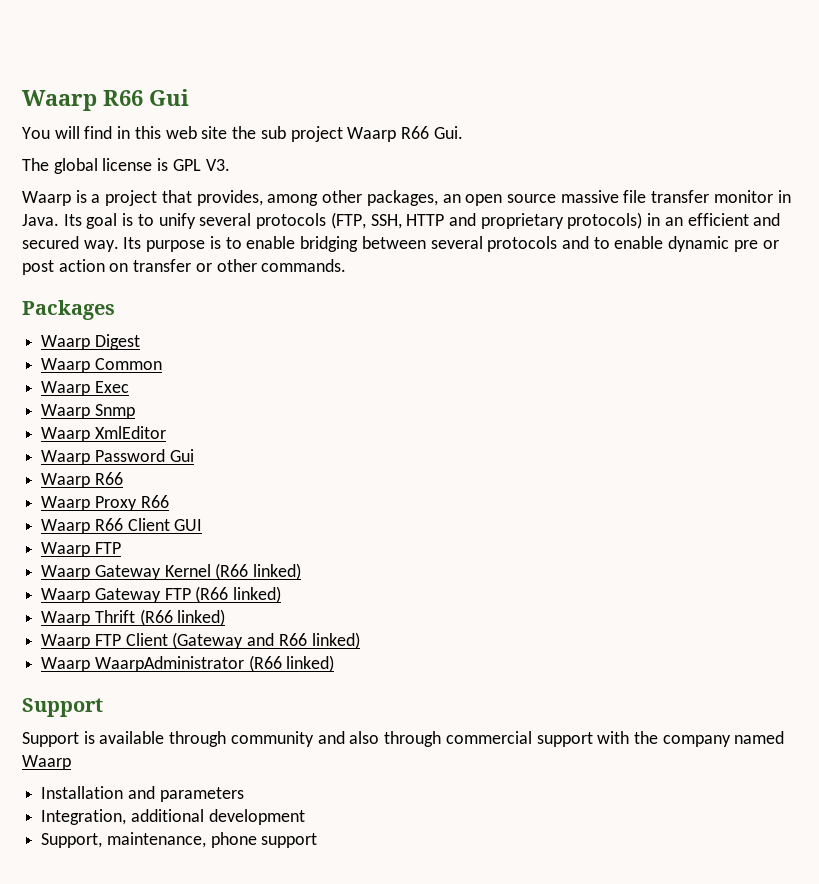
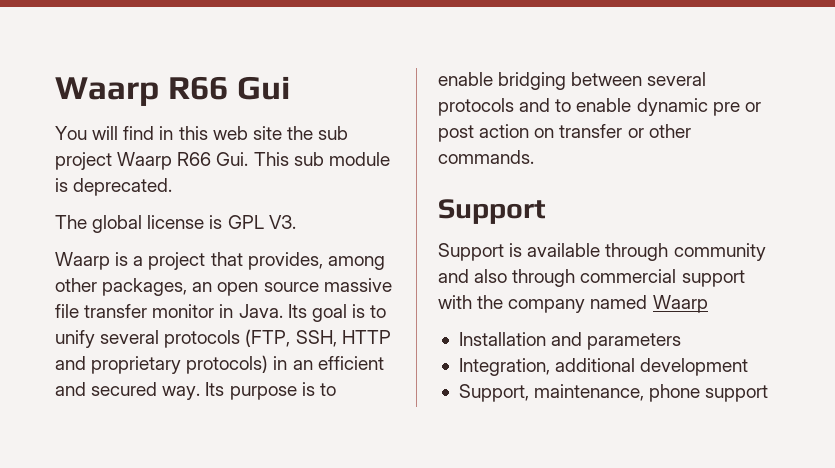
- You will find in this web site the sub project Waarp R66 Gui.
+ You will find in this web site the sub project Waarp R66 Gui. This sub module is deprecated.
- Packages
- Waarp Digest
- Waarp Common
- Waarp Exec
- Waarp Snmp
- Waarp XmlEditor
- Waarp Password Gui
- Waarp R66
- Waarp Proxy R66
- Waarp R66 Client GUI
- Waarp FTP
- Waarp Gateway Kernel (R66 linked)
- Waarp Gateway FTP (R66 linked)
- Waarp Thrift (R66 linked)
- Waarp FTP Client (Gateway and R66 linked)
- Waarp WaarpAdministrator (R66 linked)

